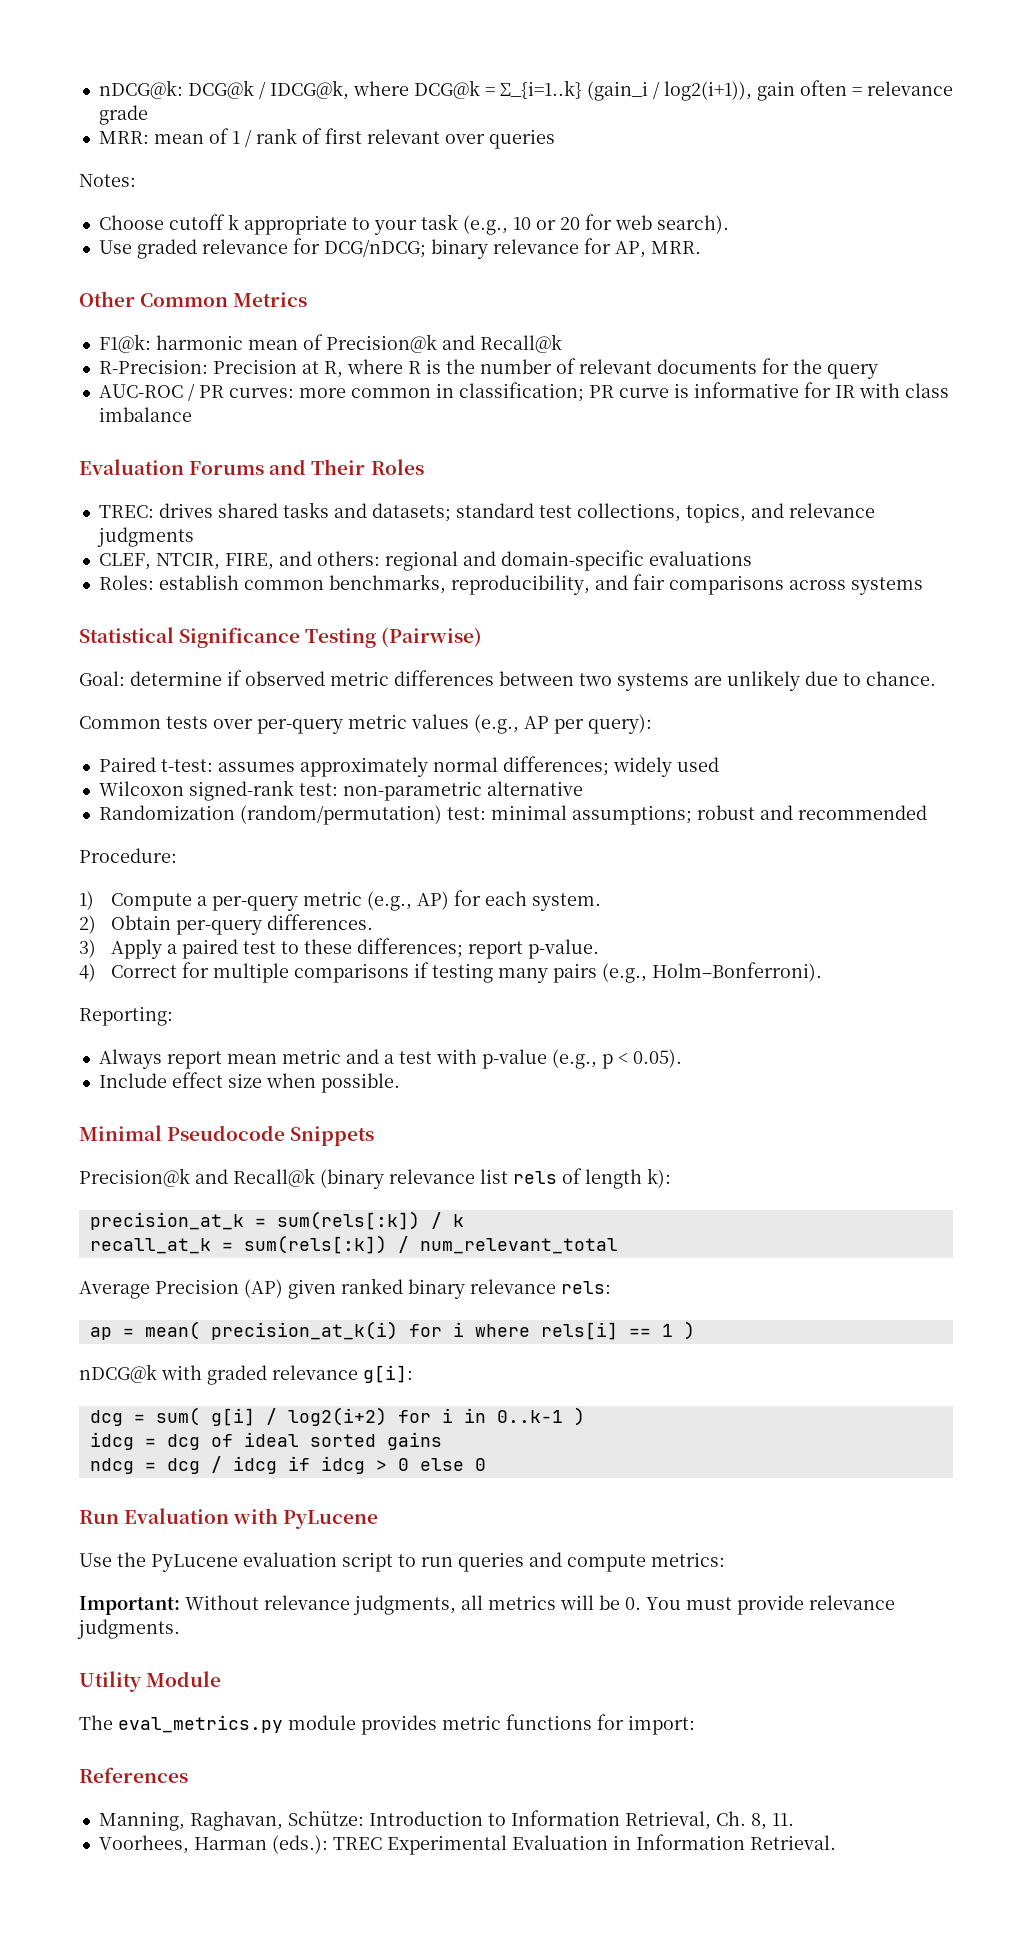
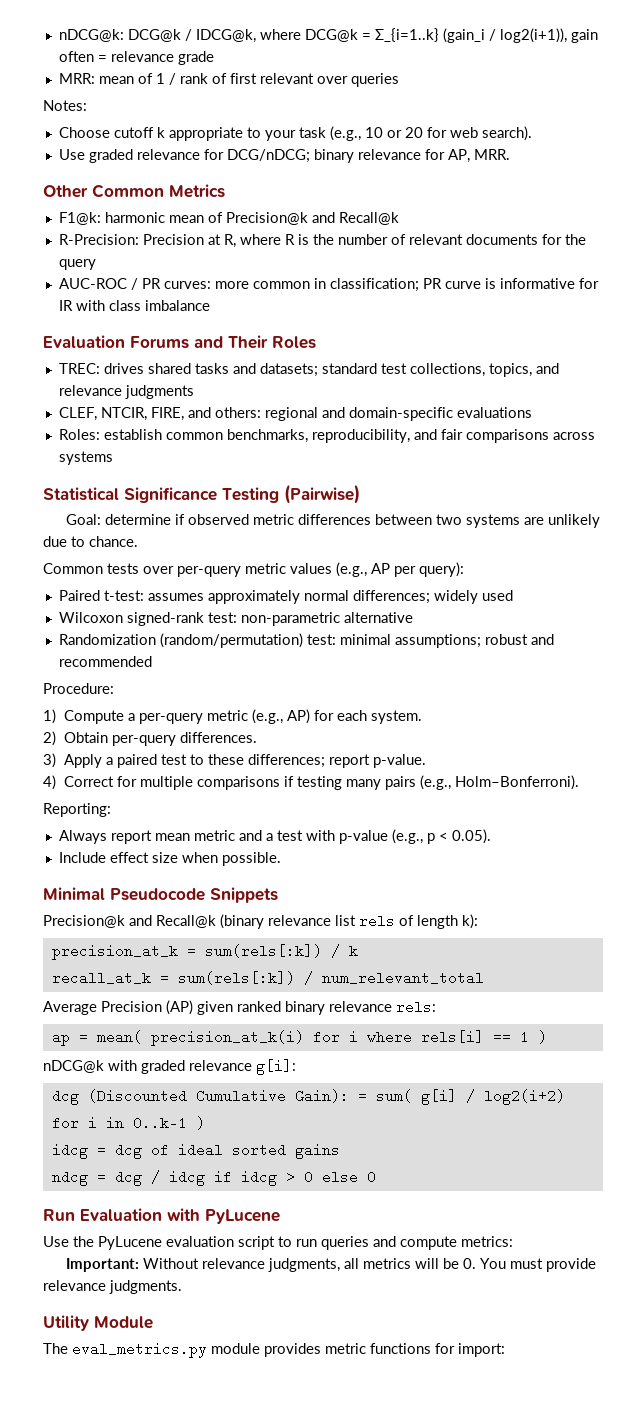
- dcg = sum( g[i] / log2(i+2) for i in 0..k-1 )
+ dcg (Discounted Cumulative Gain): = sum( g[i] / log2(i+2) for i in 0..k-1 )
- References
- Manning, Raghavan, Schütze: Introduction to Information Retrieval, Ch. 8, 11.
- Voorhees, Harman (eds.): TREC Experimental Evaluation in Information Retrieval.

